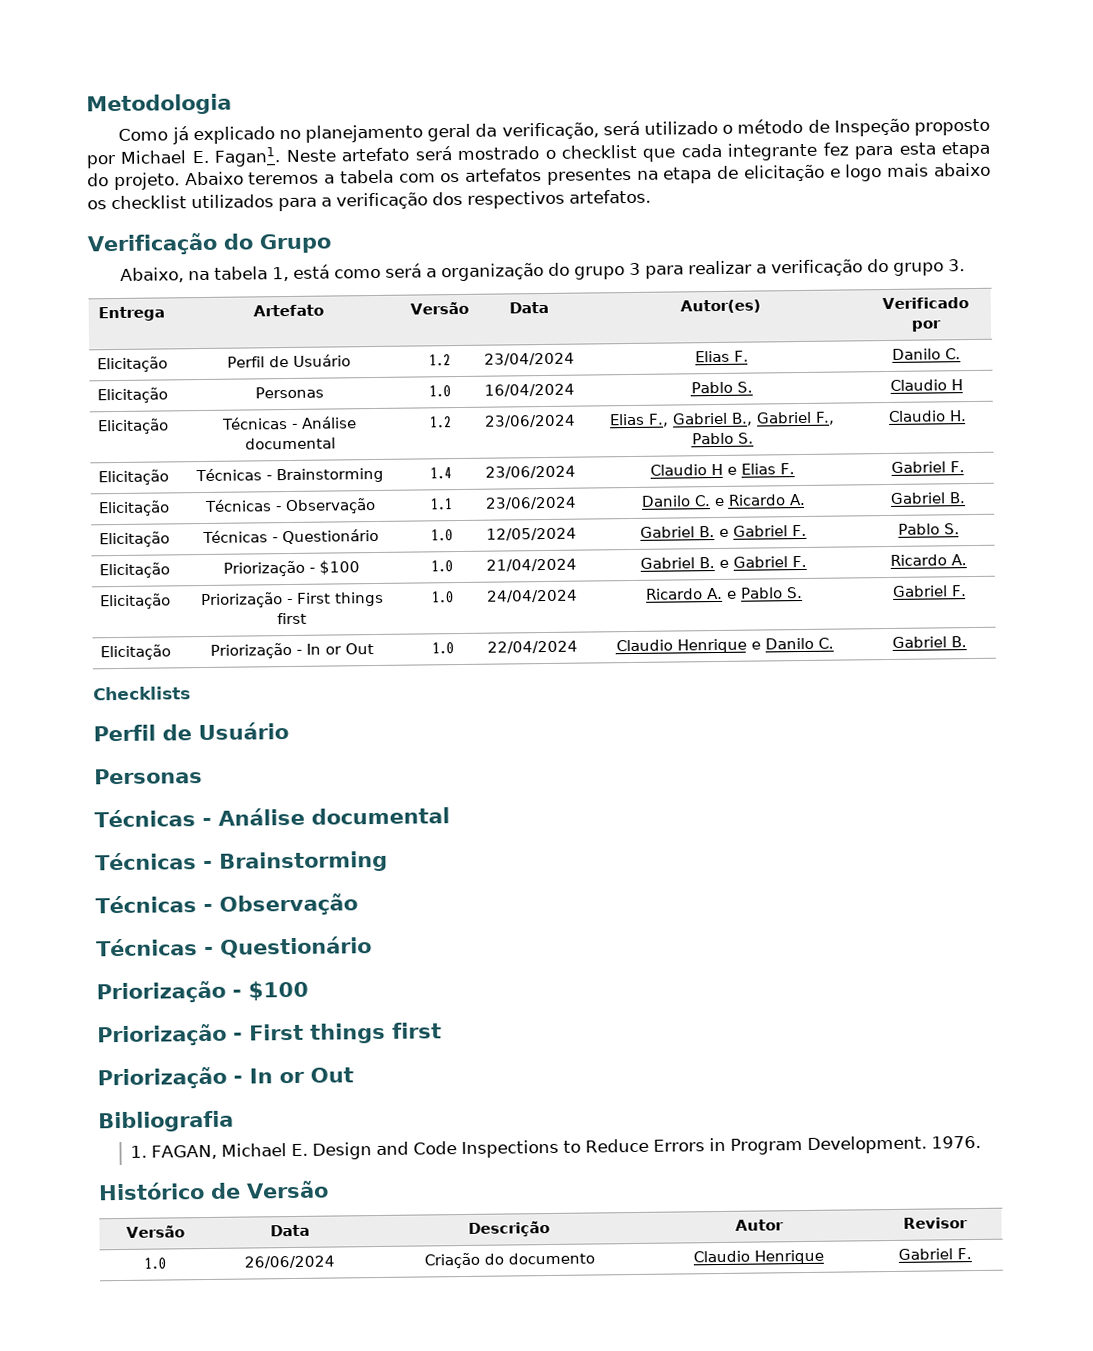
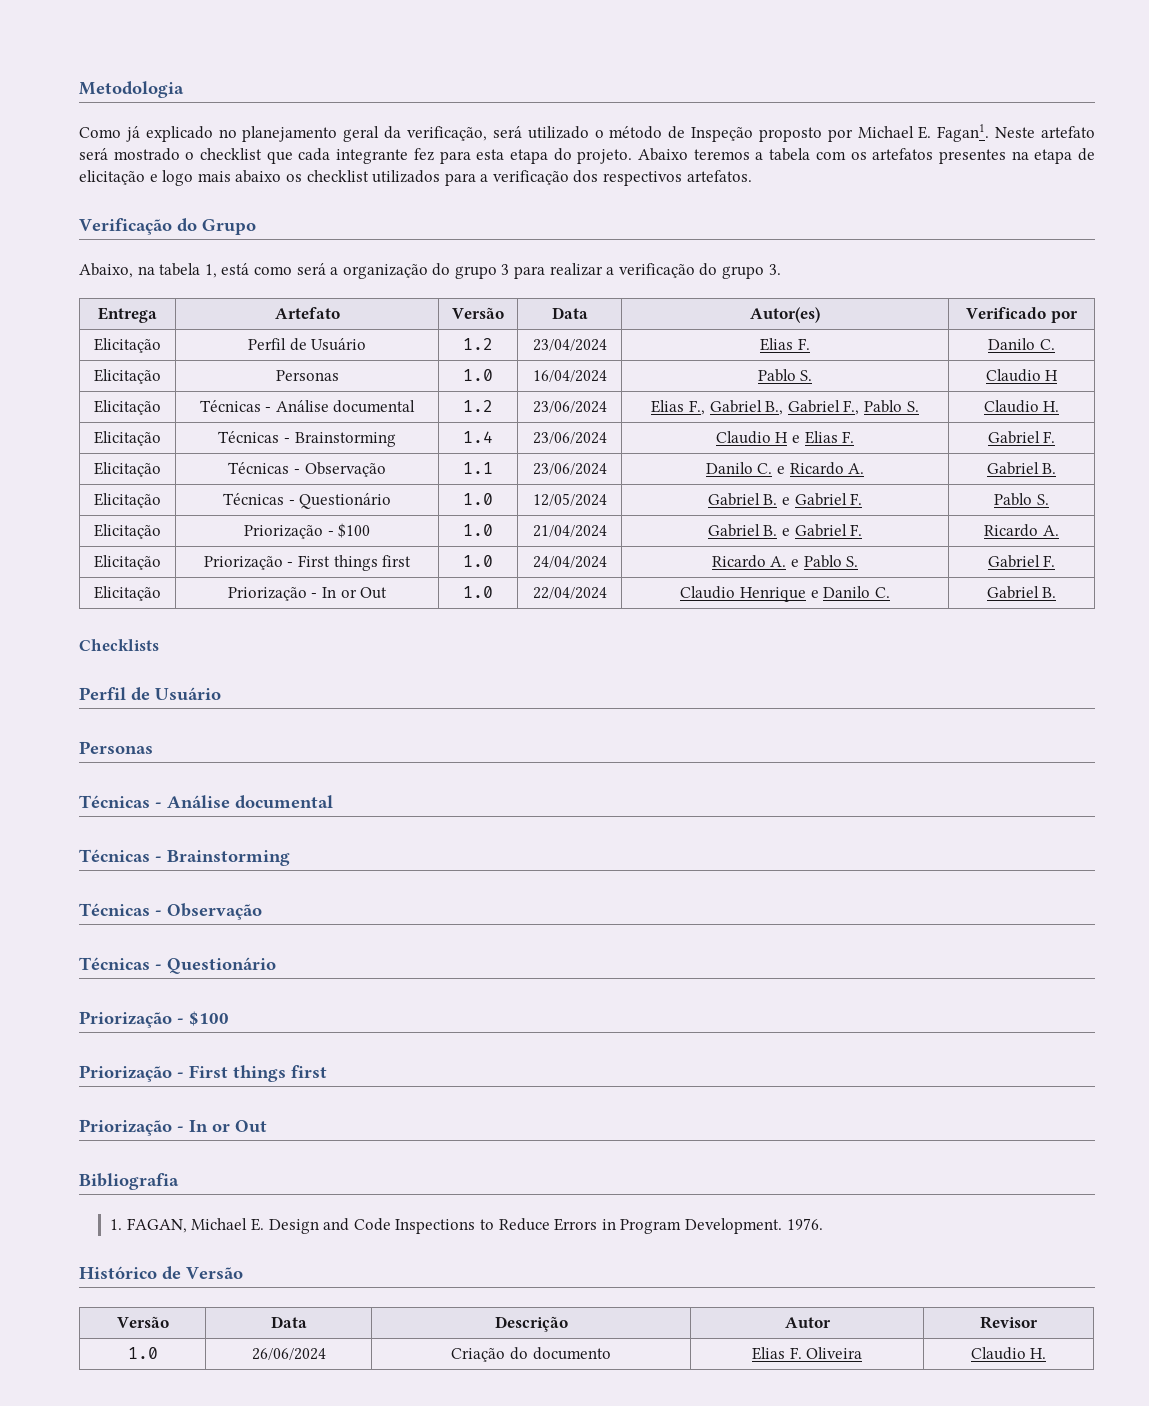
- 1.0 | 26/06/2024 | Criação do documento | Claudio Henrique | Gabriel F.
+ 1.0 | 26/06/2024 | Criação do documento | Elias F. Oliveira | Claudio H.

